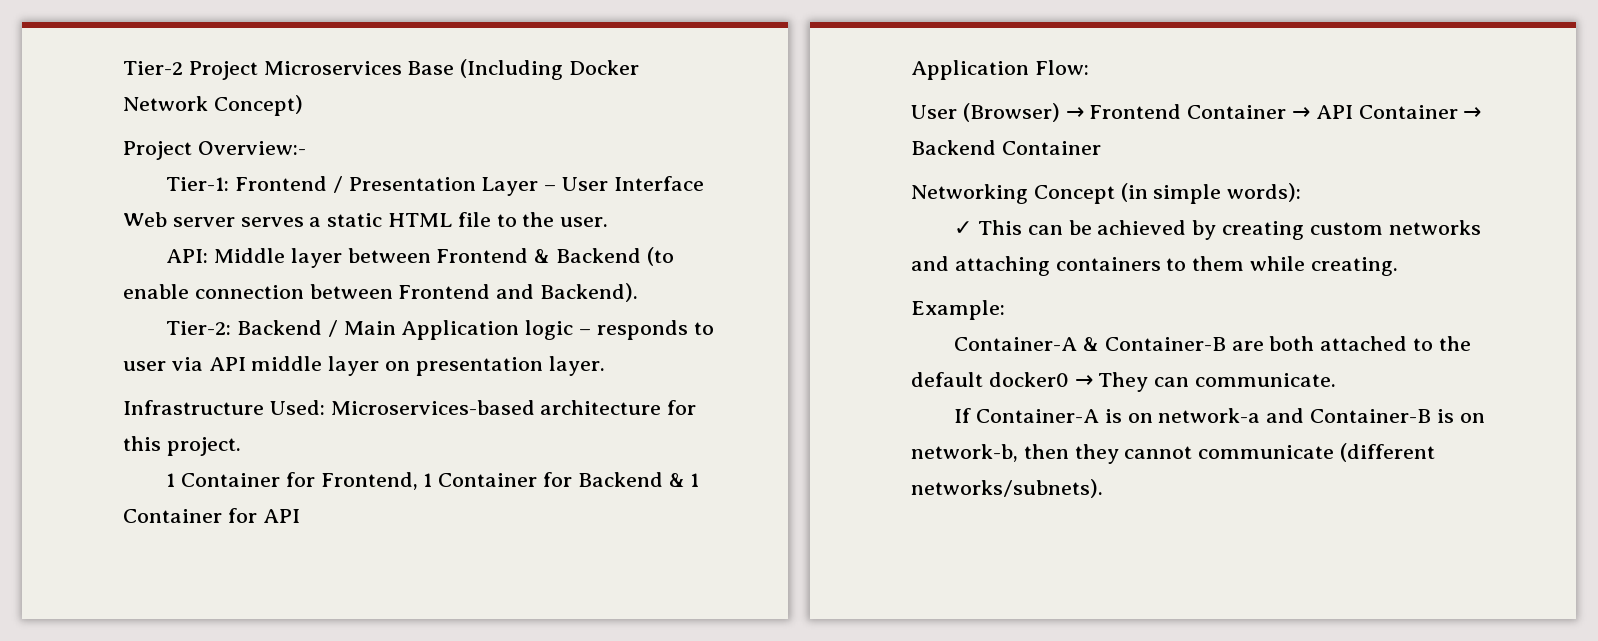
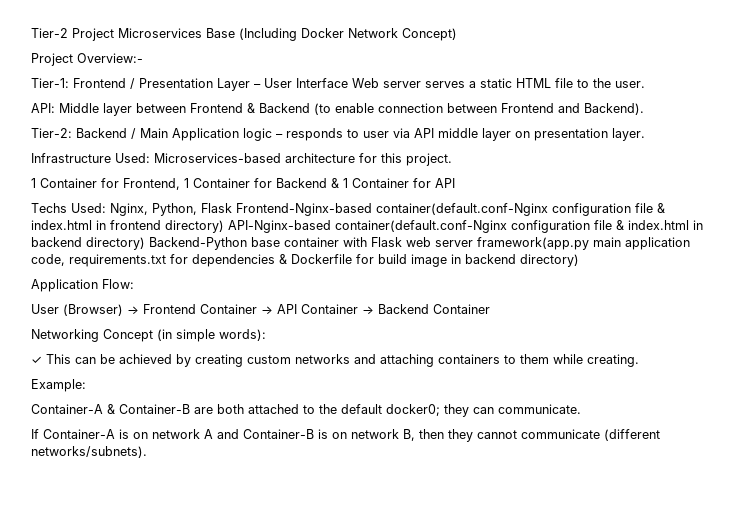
+ Techs Used: Nginx, Python, Flask Frontend-Nginx-based container(default.conf-Nginx configuration file & index.html in frontend directory) API-Nginx-based container(default.conf-Nginx configuration file & index.html in backend directory) Backend-Python base container with Flask web server framework(app.py main application code, requirements.txt for dependencies & Dockerfile for build image in backend directory)
- Container-A & Container-B are both attached to the default docker0 → They can communicate.
+ Container-A & Container-B are both attached to the default docker0; they can communicate.
- If Container-A is on network-a and Container-B is on network-b, then they cannot communicate (different networks/subnets).
+ If Container-A is on network A and Container-B is on network B, then they cannot communicate (different networks/subnets).

